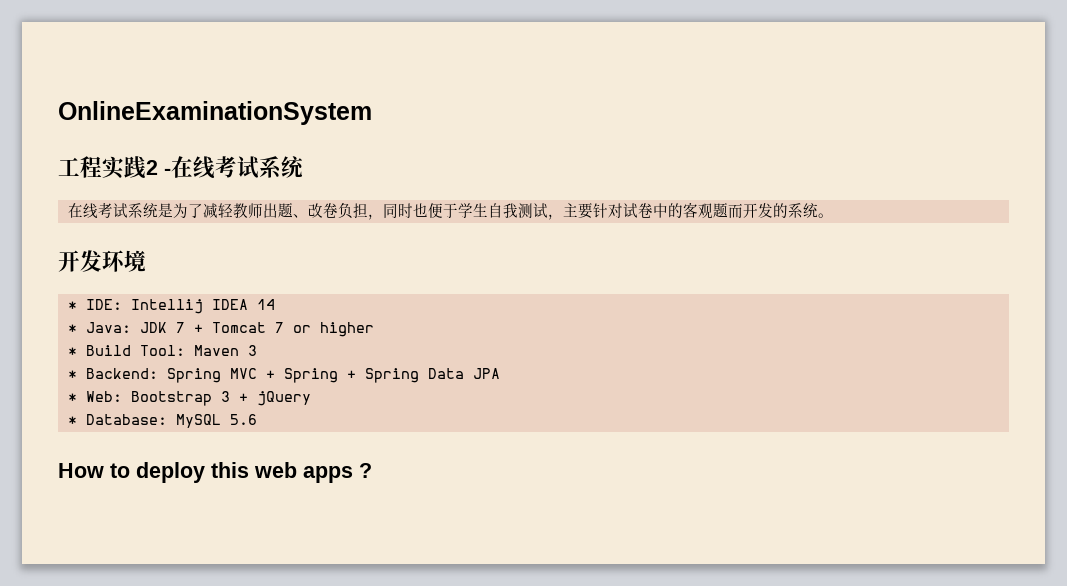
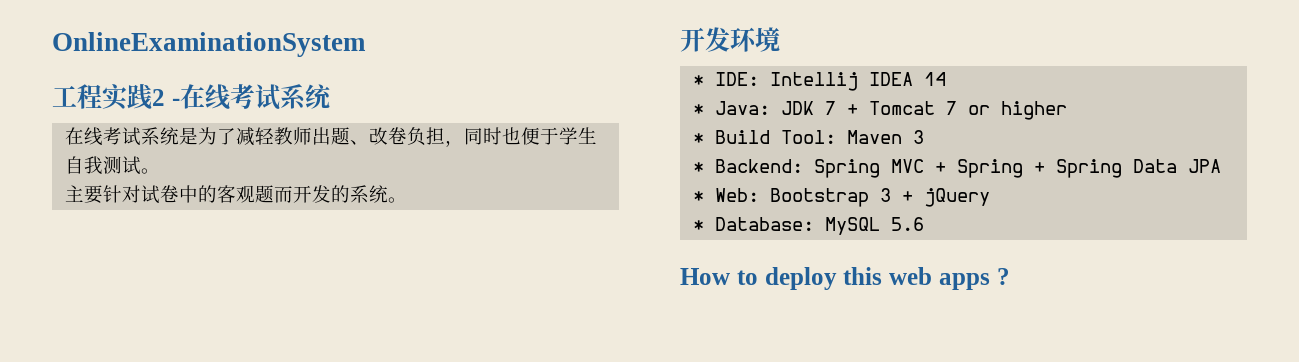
- 在线考试系统是为了减轻教师出题、改卷负担，同时也便于学生自我测试，主要针对试卷中的客观题而开发的系统。
+ 在线考试系统是为了减轻教师出题、改卷负担，同时也便于学生自我测试。
+ 主要针对试卷中的客观题而开发的系统。

